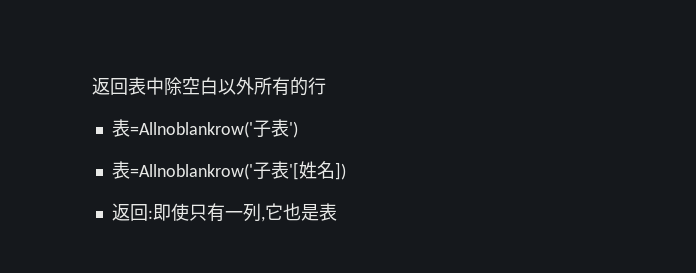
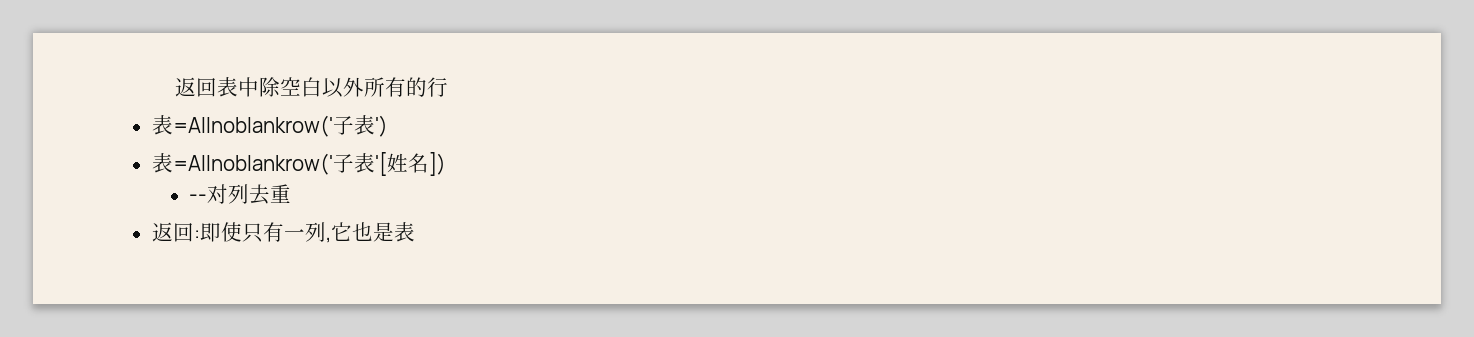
+ --对列去重

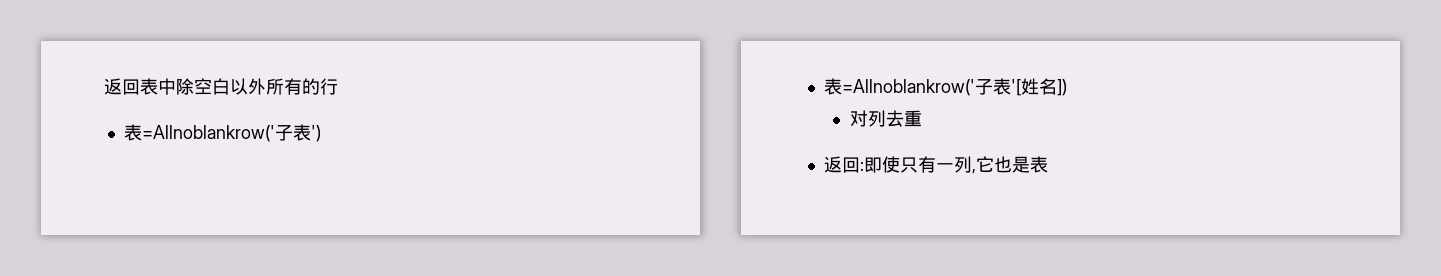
- --对列去重
+ 对列去重

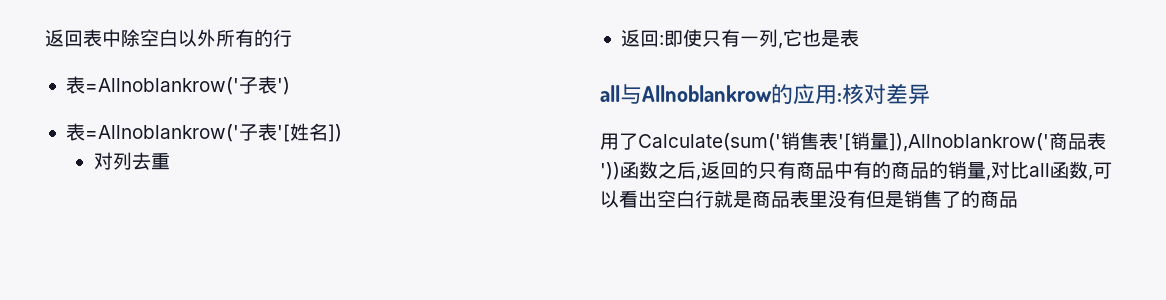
+ all与Allnoblankrow的应用:核对差异
+ 用了Calculate(sum('销售表'[销量]),Allnoblankrow('商品表'))函数之后,返回的只有商品中有的商品的销量,对比all函数,可以看出空白行就是商品表里没有但是销售了的商品

